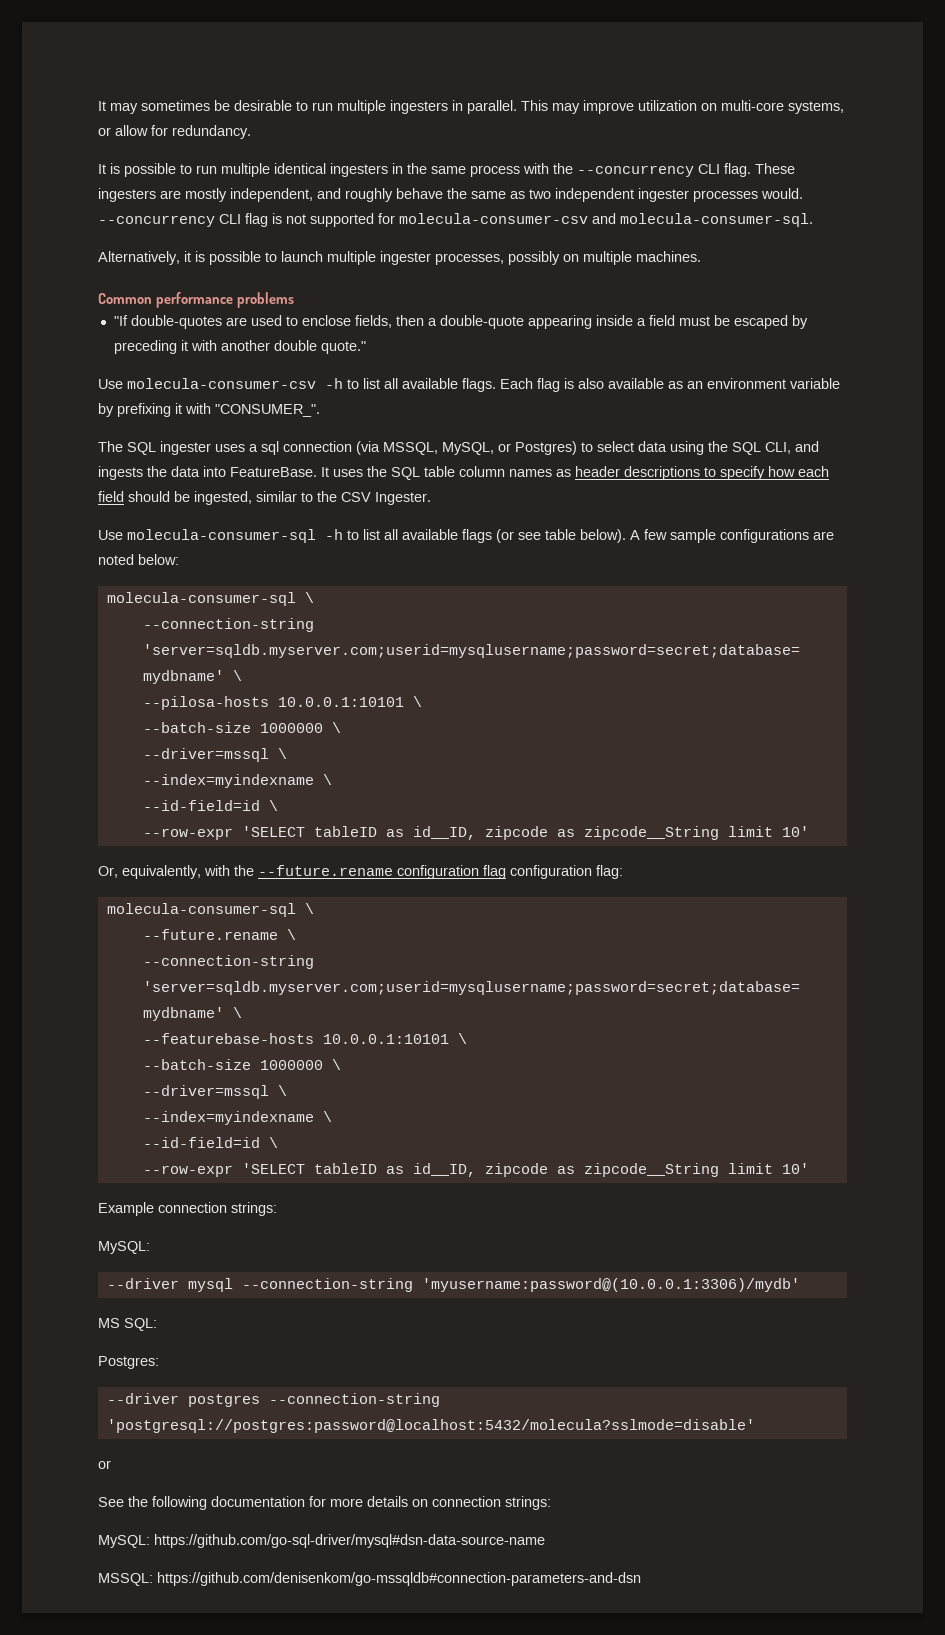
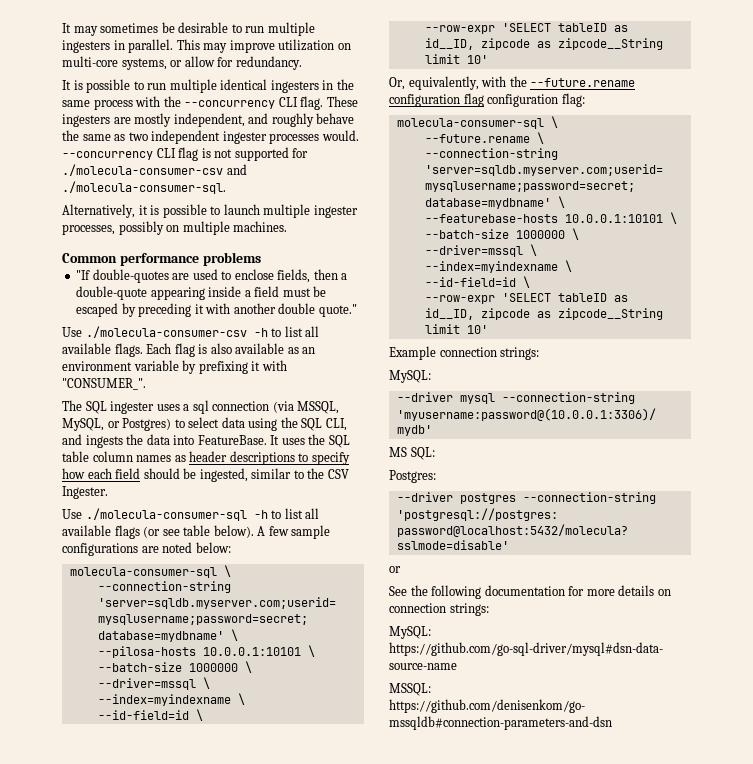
- --concurrency CLI flag is not supported for molecula-consumer-csv and molecula-consumer-sql.
+ --concurrency CLI flag is not supported for ./molecula-consumer-csv and ./molecula-consumer-sql.
- Use molecula-consumer-csv -h to list all available flags.
+ Use ./molecula-consumer-csv -h to list all available flags.
- Use molecula-consumer-sql -h to list all available flags (or see table below).
+ Use ./molecula-consumer-sql -h to list all available flags (or see table below).

